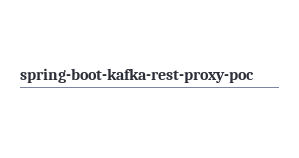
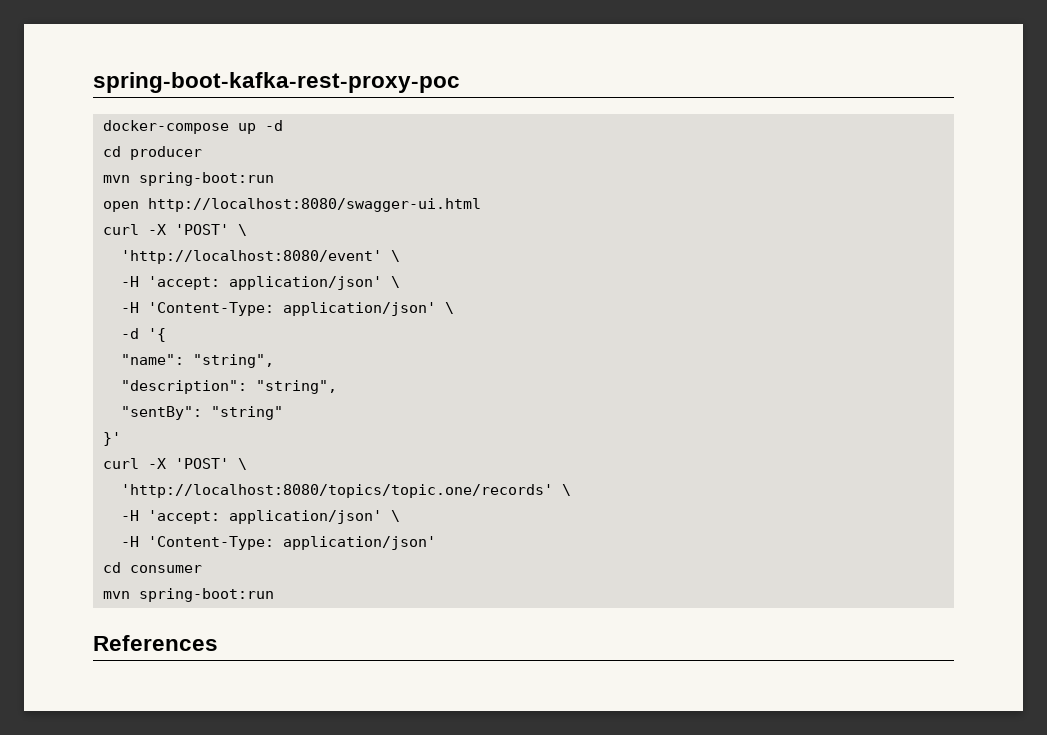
+ docker-compose up -d
+ cd producer
+ mvn spring-boot:run
+ open http://localhost:8080/swagger-ui.html
+ curl -X 'POST' \
+ 'http://localhost:8080/event' \
+ -H 'accept: application/json' \
+ -H 'Content-Type: application/json' \
+ -d '{
+ "name": "string",
+ "description": "string",
+ "sentBy": "string"
+ }'
+ curl -X 'POST' \
+ 'http://localhost:8080/topics/topic.one/records' \
+ -H 'accept: application/json' \
+ -H 'Content-Type: application/json'
+ cd consumer
+ mvn spring-boot:run
+ References

